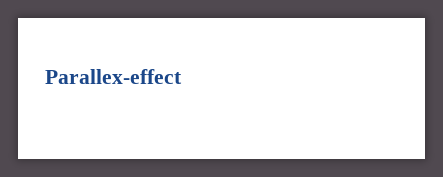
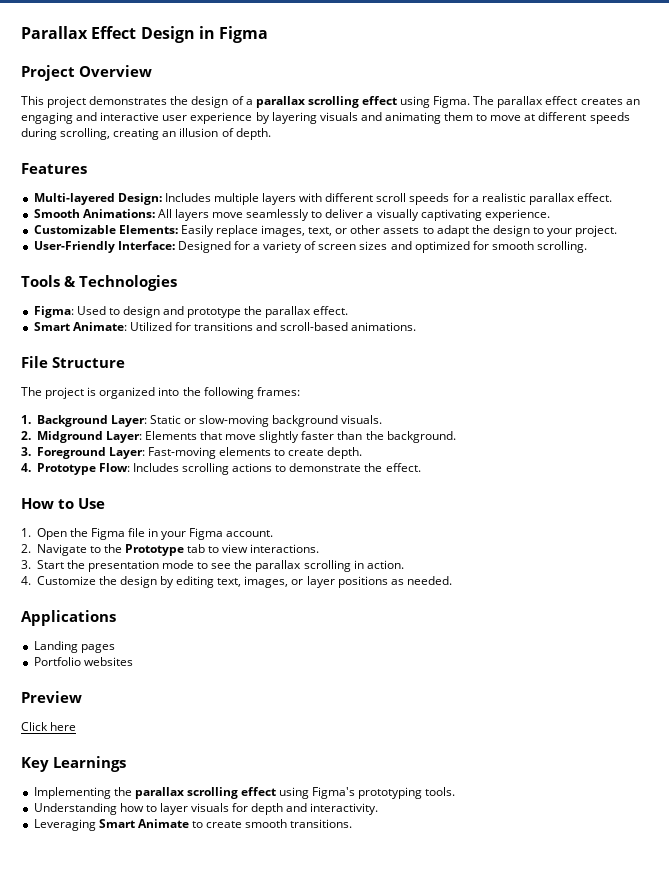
- Parallex-effect
+ Parallax Effect Design in Figma
+ Project Overview
+ This project demonstrates the design of a parallax scrolling effect using Figma. The parallax effect creates an engaging and interactive user experience by layering visuals and animating them to move at different speeds during scrolling, creating an illusion of depth.
+ Features
+ Multi-layered Design: Includes multiple layers with different scroll speeds for a realistic parallax effect.
+ Smooth Animations: All layers move seamlessly to deliver a visually captivating experience.
+ Customizable Elements: Easily replace images, text, or other assets to adapt the design to your project.
+ User-Friendly Interface: Designed for a variety of screen sizes and optimized for smooth scrolling.
+ Tools & Technologies
+ Figma: Used to design and prototype the parallax effect.
+ Smart Animate: Utilized for transitions and scroll-based animations.
+ File Structure
+ The project is organized into the following frames:
+ 1. Background Layer: Static or slow-moving background visuals.
+ 2. Midground Layer: Elements that move slightly faster than the background.
+ 3. Foreground Layer: Fast-moving elements to create depth.
+ 4. Prototype Flow: Includes scrolling actions to demonstrate the effect.
+ How to Use
+ 1. Open the Figma file in your Figma account.
+ 2. Navigate to the Prototype tab to view interactions.
+ 3. Start the presentation mode to see the parallax scrolling in action.
+ 4. Customize the design by editing text, images, or layer positions as needed.
+ Applications
+ Landing pages
+ Portfolio websites
+ Preview
+ Click here
+ Key Learnings
+ Implementing the parallax scrolling effect using Figma's prototyping tools.
+ Understanding how to layer visuals for depth and interactivity.
+ Leveraging Smart Animate to create smooth transitions.

